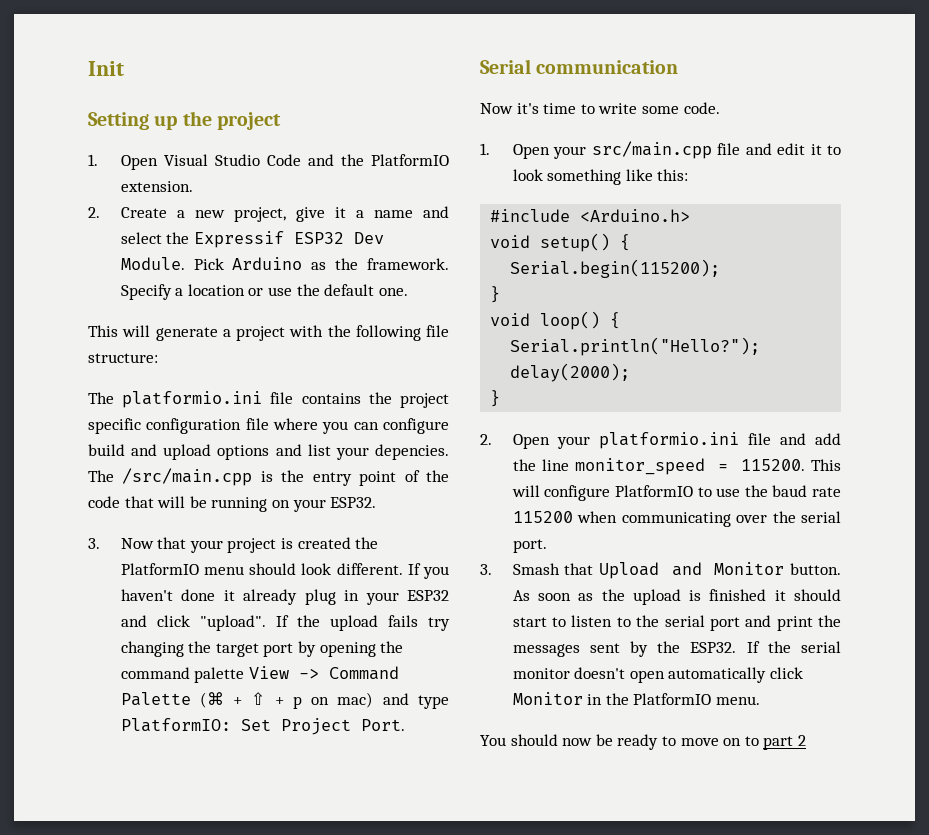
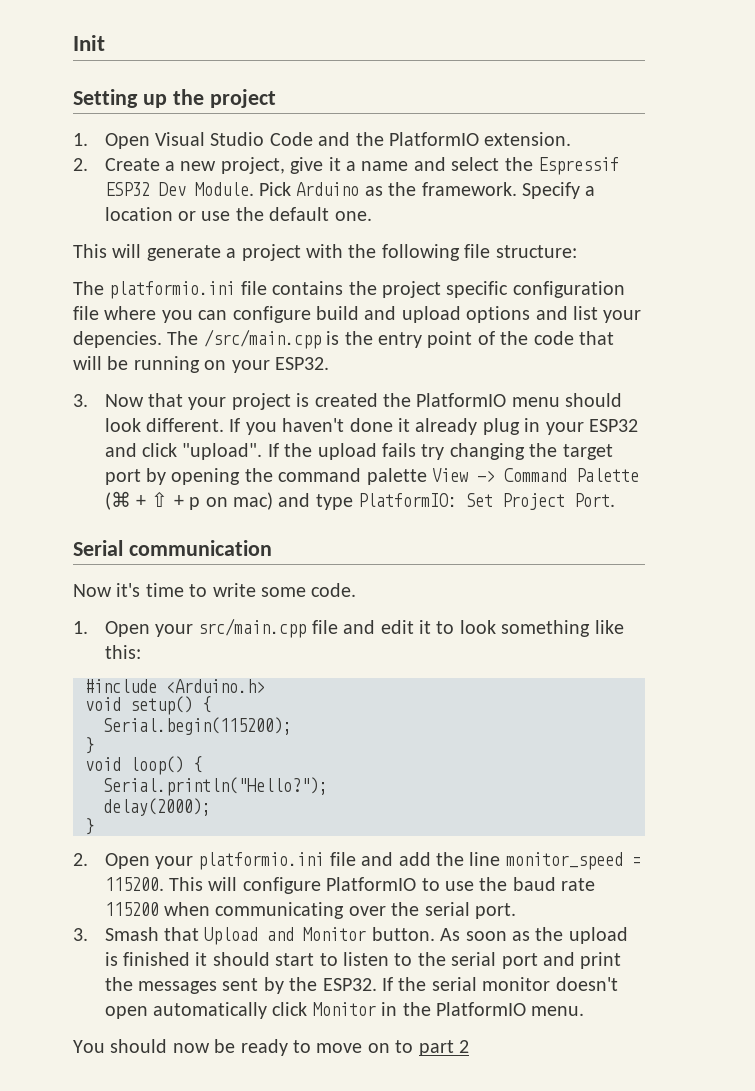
- 2. Create a new project, give it a name and select the Expressif ESP32 Dev Module.
+ 2. Create a new project, give it a name and select the Espressif ESP32 Dev Module.

